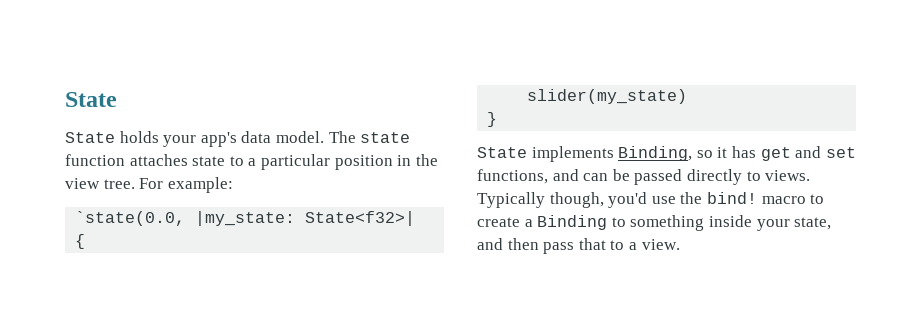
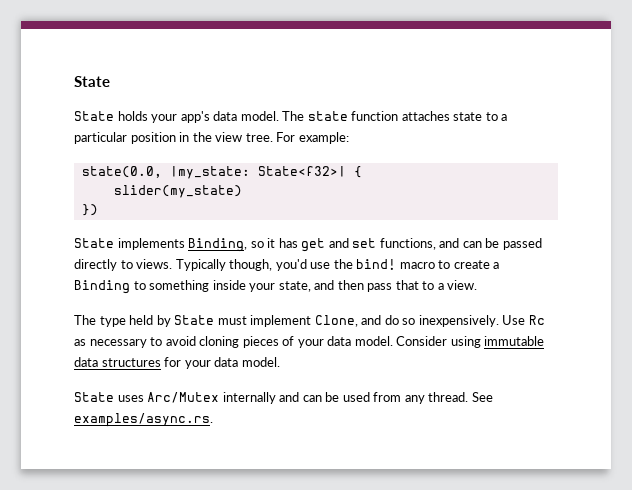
- `state(0.0, |my_state: State<f32>| {
+ state(0.0, |my_state: State<f32>| {
- }
+ })
+ The type held by State must implement Clone, and do so inexpensively. Use Rc as necessary to avoid cloning pieces of your data model. Consider using immutable data structures for your data model.
+ State uses Arc/Mutex internally and can be used from any thread. See examples/async.rs.

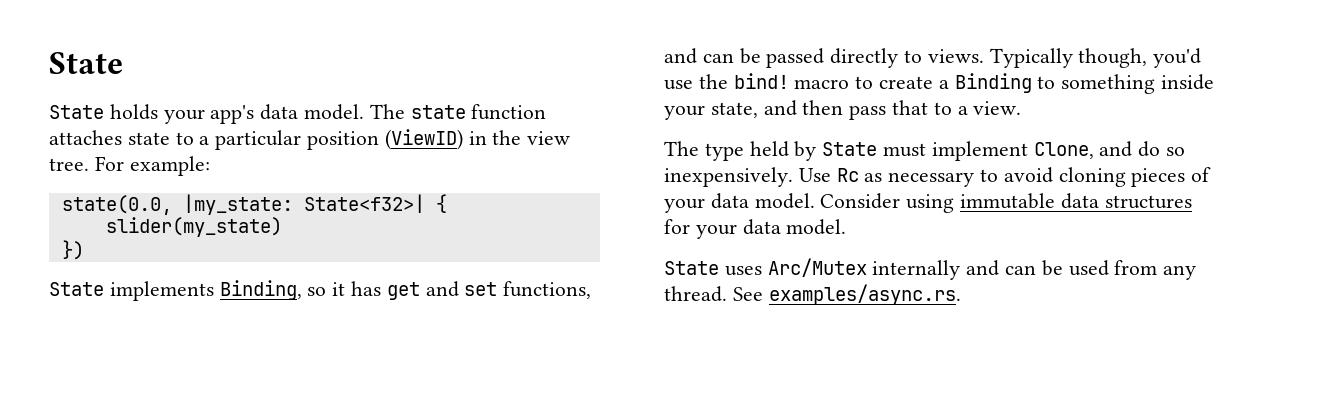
- The state function attaches state to a particular position in the view tree.
+ The state function attaches state to a particular position (ViewID) in the view tree.

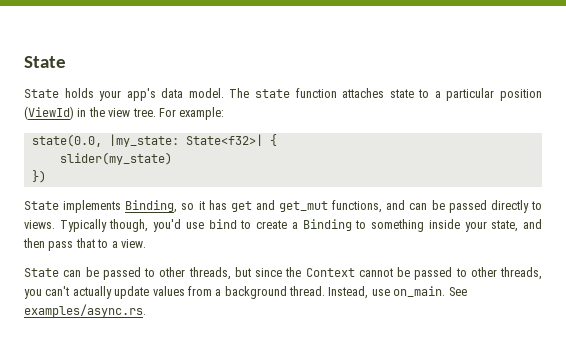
- The state function attaches state to a particular position (ViewID) in the view tree.
+ The state function attaches state to a particular position (ViewId) in the view tree.
- State implements Binding, so it has get and set functions, and can be passed directly to views.
+ State implements Binding, so it has get and get_mut functions, and can be passed directly to views.
- Typically though, you'd use the bind! macro to create a Binding to something inside your state, and then pass that to a view.
+ Typically though, you'd use bind to create a Binding to something inside your state, and then pass that to a view.
- The type held by State must implement Clone, and do so inexpensively. Use Rc as necessary to avoid cloning pieces of your data model. Consider using immutable data structures for your data model.
- State uses Arc/Mutex internally and can be used from any thread.
+ State can be passed to other threads, but since the Context cannot be passed to other threads, you can't actually update values from a background thread. Instead, use on_main.

